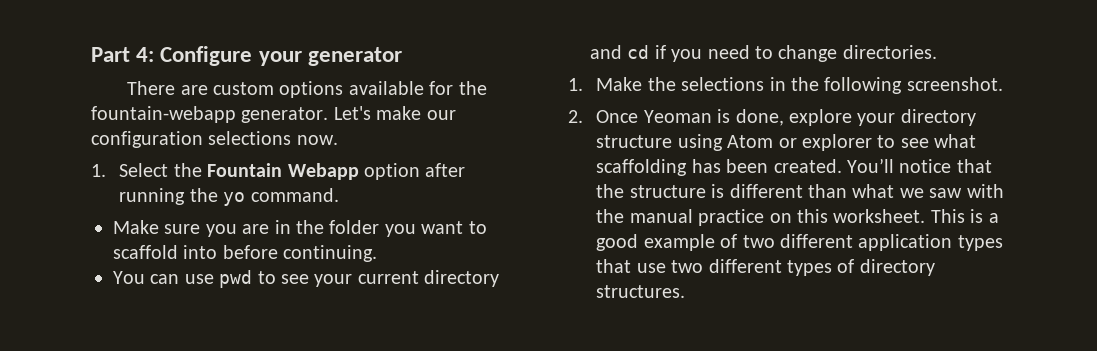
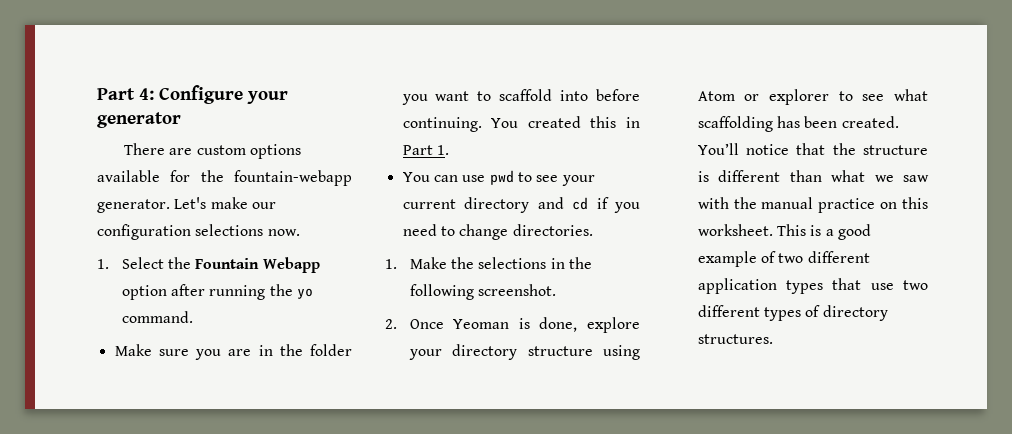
+ You created this in Part 1.

